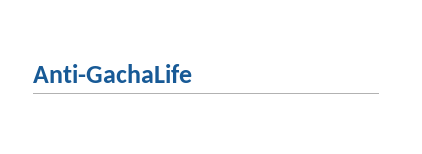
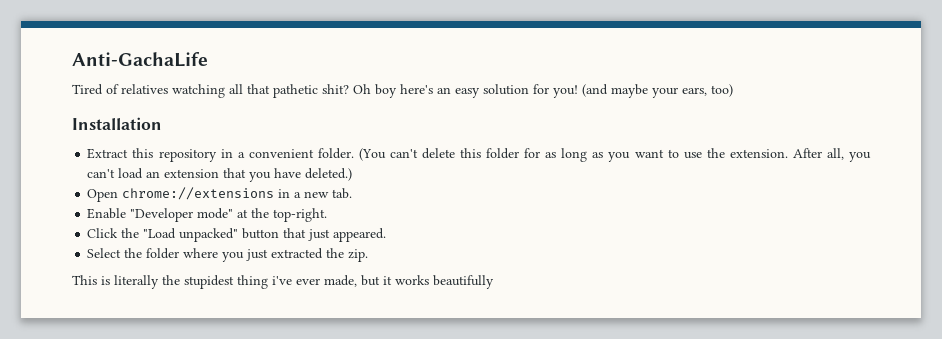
+ Tired of relatives watching all that pathetic shit? Oh boy here's an easy solution for you! (and maybe your ears, too)
+ Installation
+ Extract this repository in a convenient folder. (You can't delete this folder for as long as you want to use the extension. After all, you can't load an extension that you have deleted.)
+ Open chrome://extensions in a new tab.
+ Enable "Developer mode" at the top-right.
+ Click the "Load unpacked" button that just appeared.
+ Select the folder where you just extracted the zip.
+ This is literally the stupidest thing i've ever made, but it works beautifully

